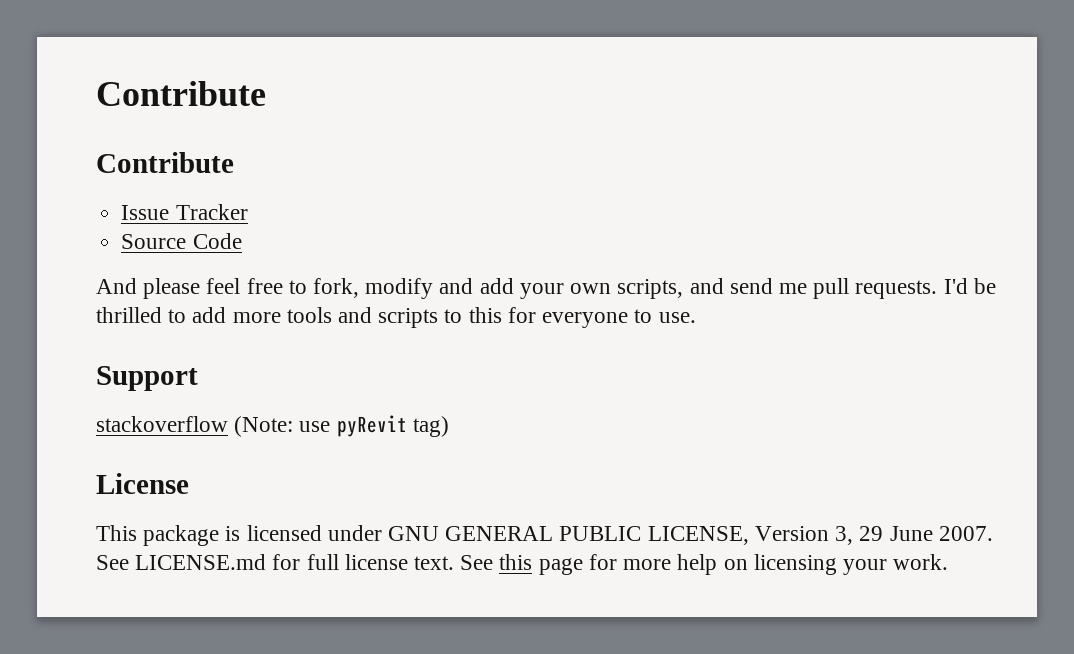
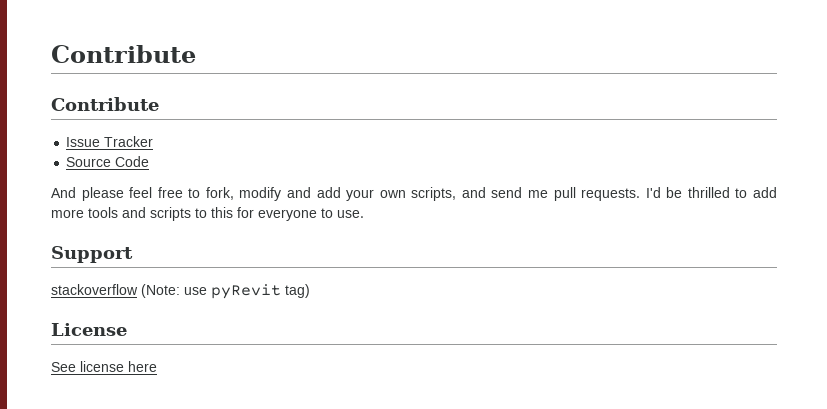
- This package is licensed under GNU GENERAL PUBLIC LICENSE, Version 3, 29 June 2007. See LICENSE.md for full license text. See this page for more help on licensing your work.
+ See license here

